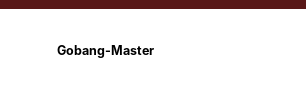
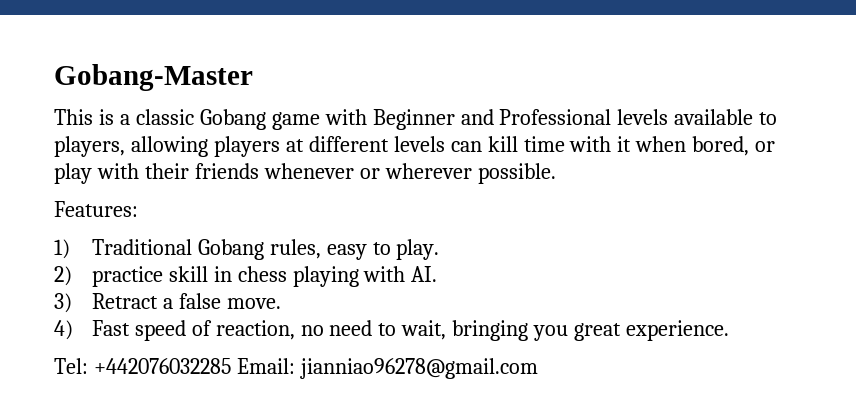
+ This is a classic Gobang game with Beginner and Professional levels available to players, allowing players at different levels can kill time with it when bored, or play with their friends whenever or wherever possible.
+ Features:
+ 1) Traditional Gobang rules, easy to play.
+ 2) practice skill in chess playing with AI.
+ 3) Retract a false move.
+ 4) Fast speed of reaction, no need to wait, bringing you great experience.
+ Tel: +442076032285 Email: jianniao96278@gmail.com

